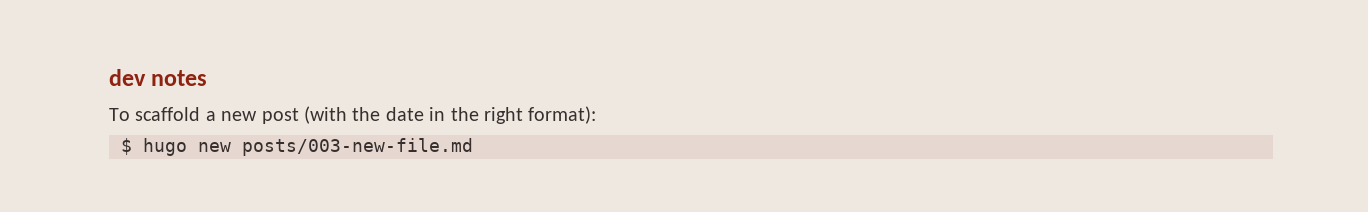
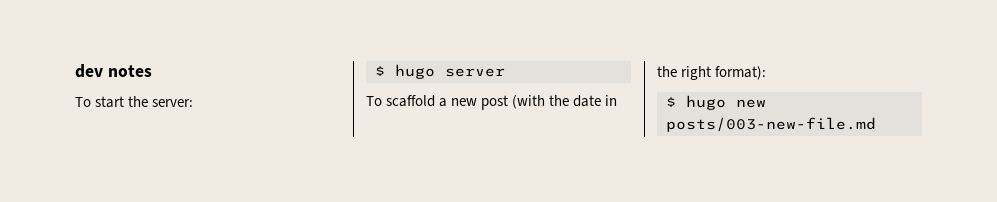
+ To start the server:
+ $ hugo server

